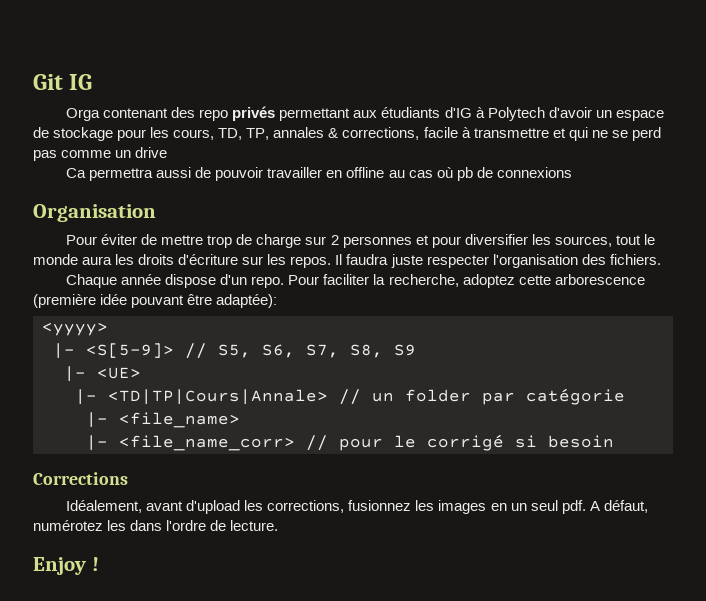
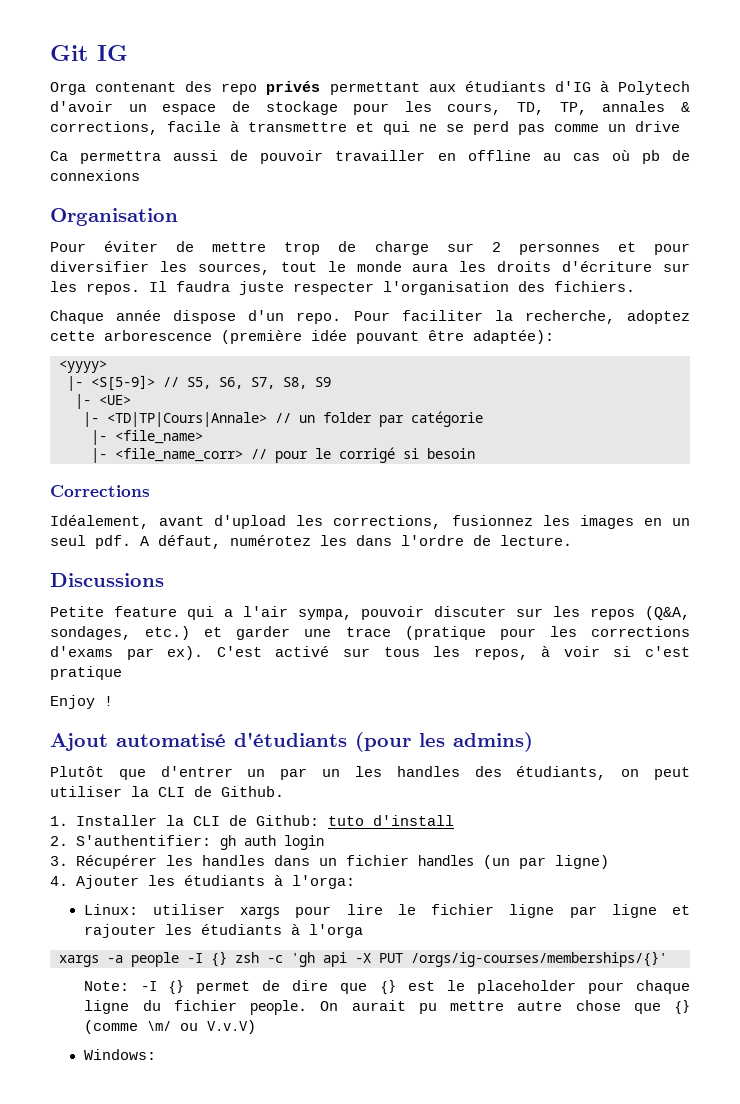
+ Discussions
+ Petite feature qui a l'air sympa, pouvoir discuter sur les repos (Q&A, sondages, etc.) et garder une trace (pratique pour les corrections d'exams par ex). C'est activé sur tous les repos, à voir si c'est pratique
  Enjoy !
+ Ajout automatisé d'étudiants (pour les admins)
+ Plutôt que d'entrer un par un les handles des étudiants, on peut utiliser la CLI de Github.
+ 1. Installer la CLI de Github: tuto d'install
+ 2. S'authentifier: gh auth login
+ 3. Récupérer les handles dans un fichier handles (un par ligne)
+ 4. Ajouter les étudiants à l'orga:
+ Linux: utiliser xargs pour lire le fichier ligne par ligne et rajouter les étudiants à l'orga
+ xargs -a people -I {} zsh -c 'gh api -X PUT /orgs/ig-courses/memberships/{}'
+ Note: -I {} permet de dire que {} est le placeholder pour chaque ligne du fichier people. On aurait pu mettre autre chose que {} (comme \m/ ou V.v.V)
+ Windows:

